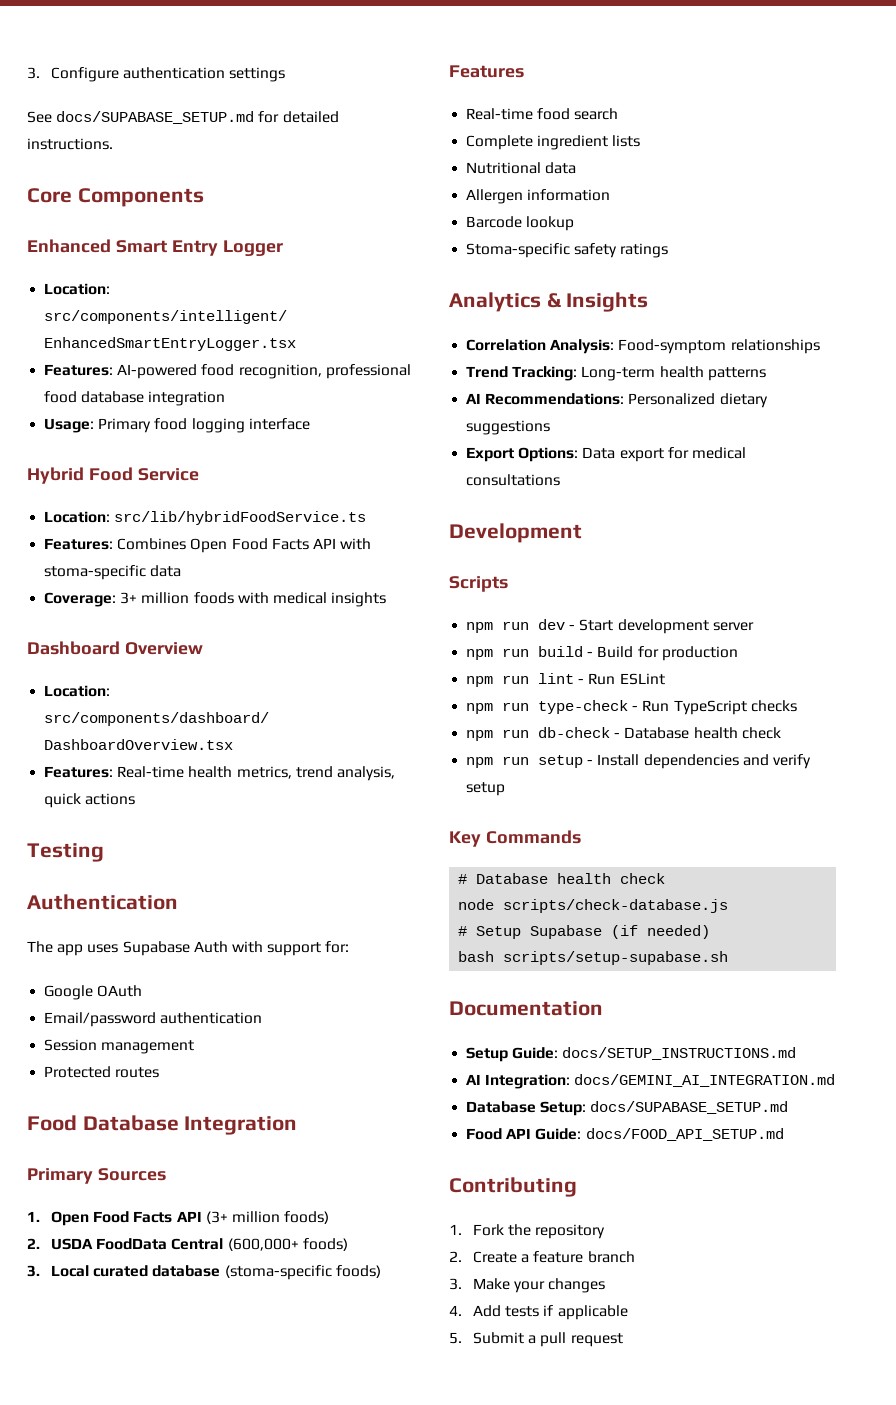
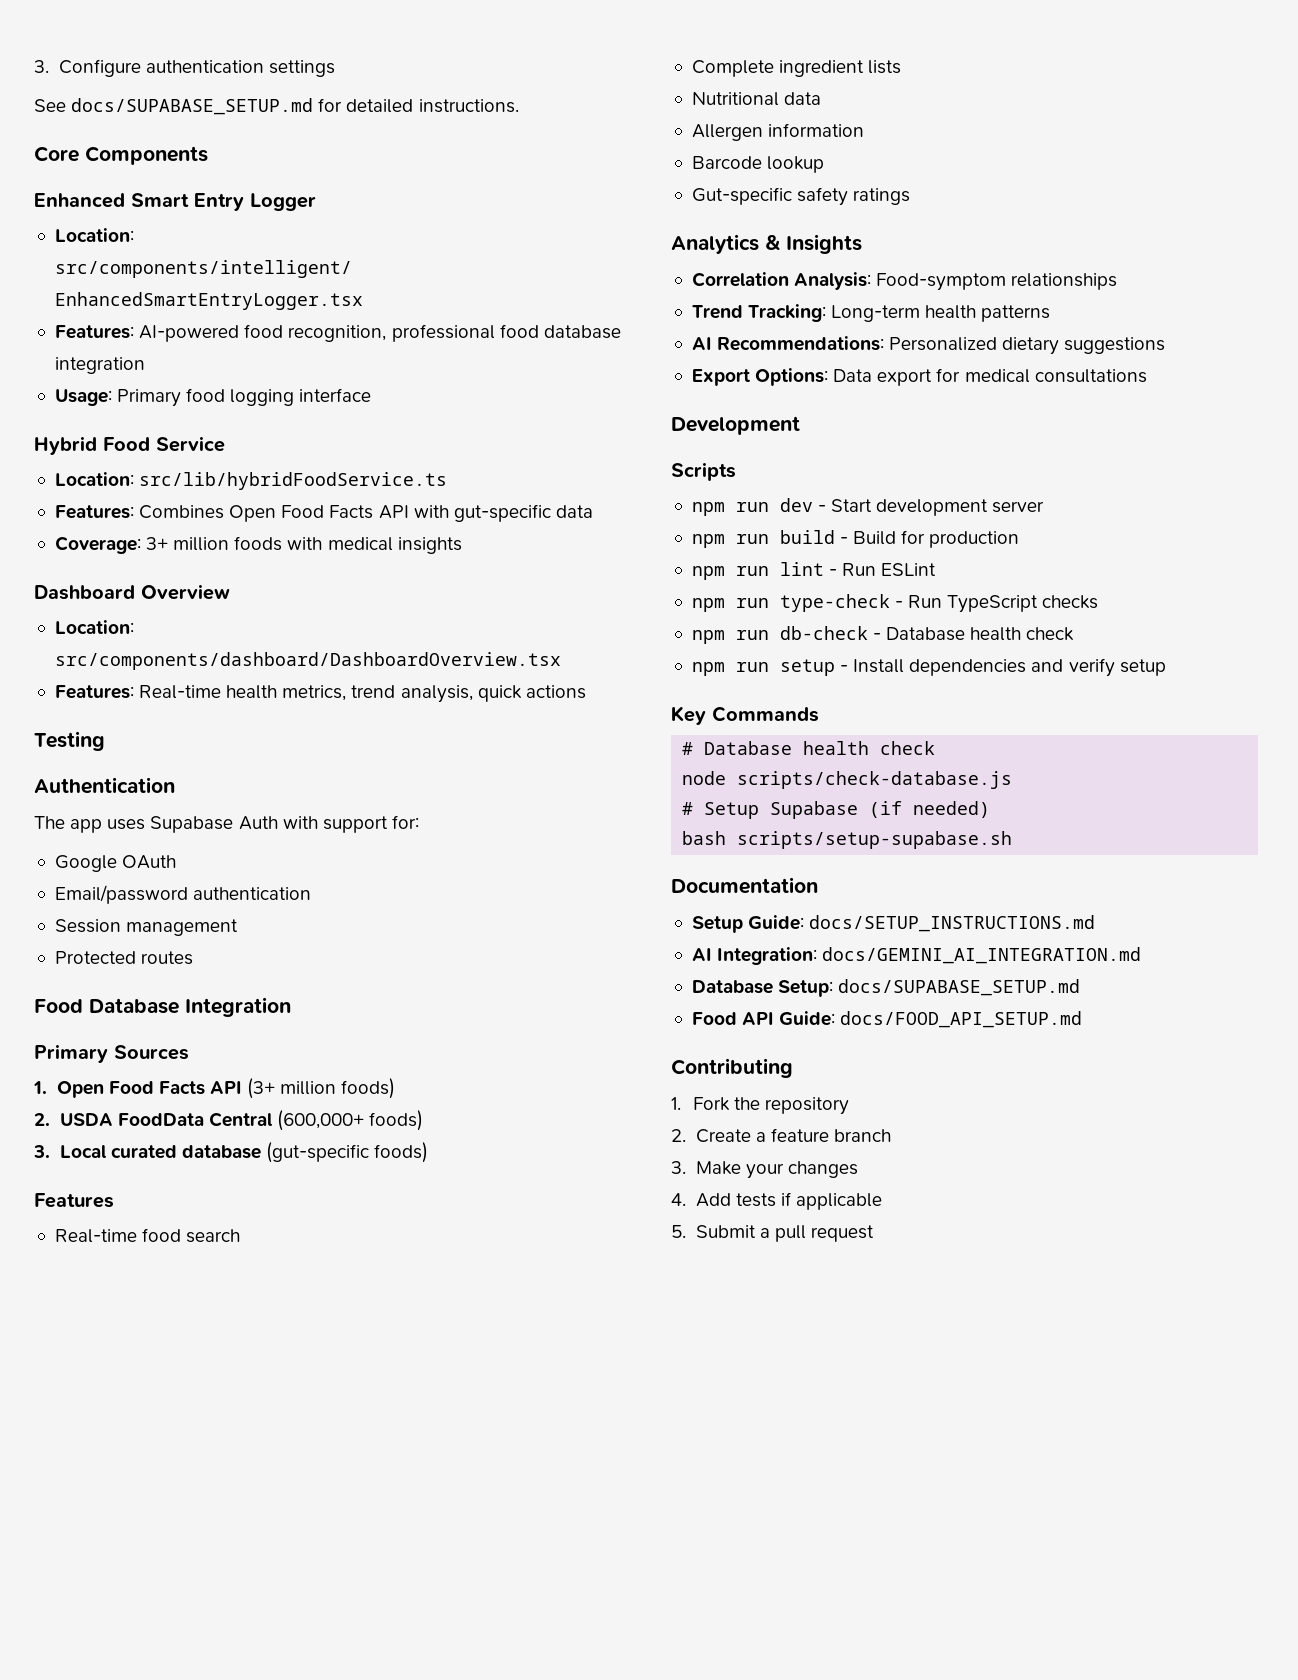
- Features: Combines Open Food Facts API with stoma-specific data
+ Features: Combines Open Food Facts API with gut-specific data
- 3. Local curated database (stoma-specific foods)
+ 3. Local curated database (gut-specific foods)
- Stoma-specific safety ratings
+ Gut-specific safety ratings

